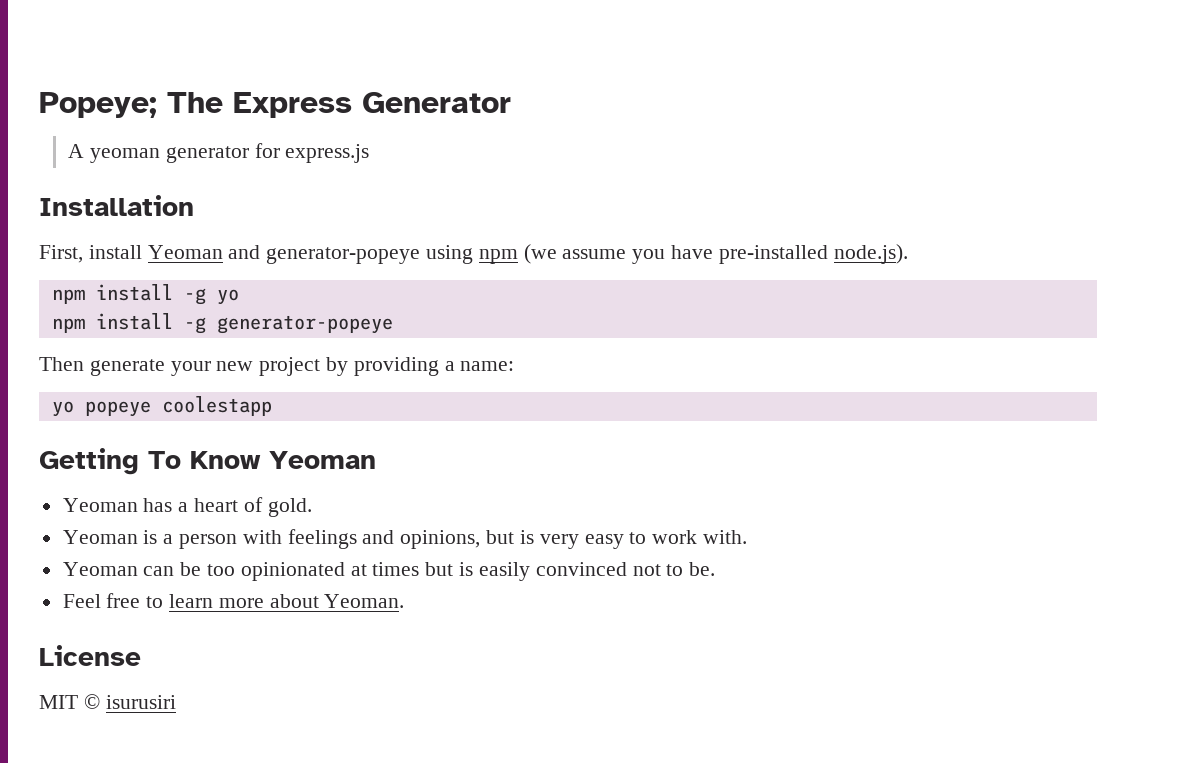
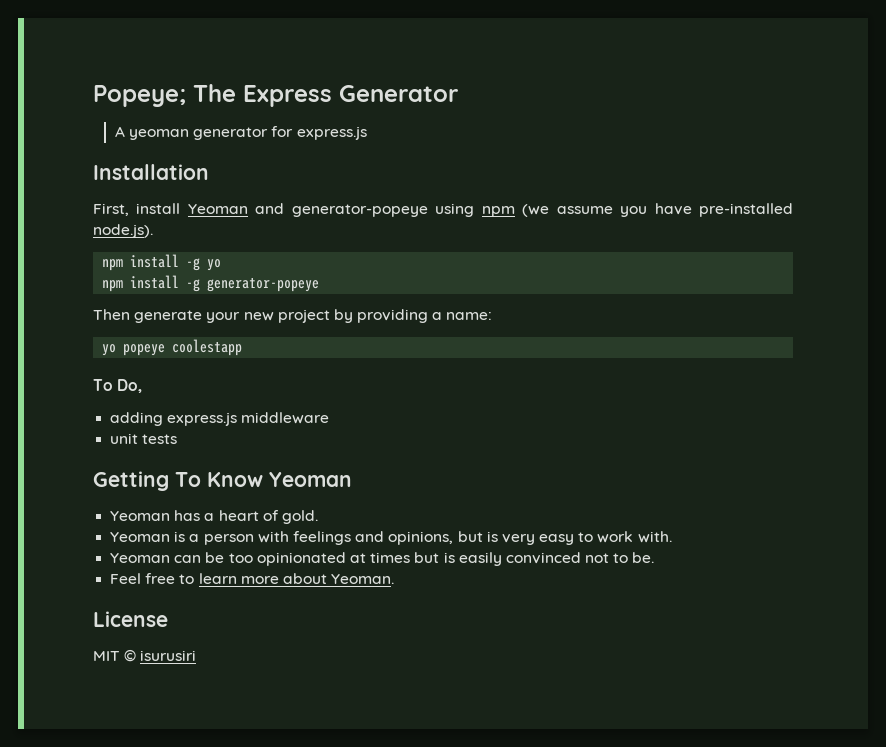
+ To Do,
+ adding express.js middleware
+ unit tests

